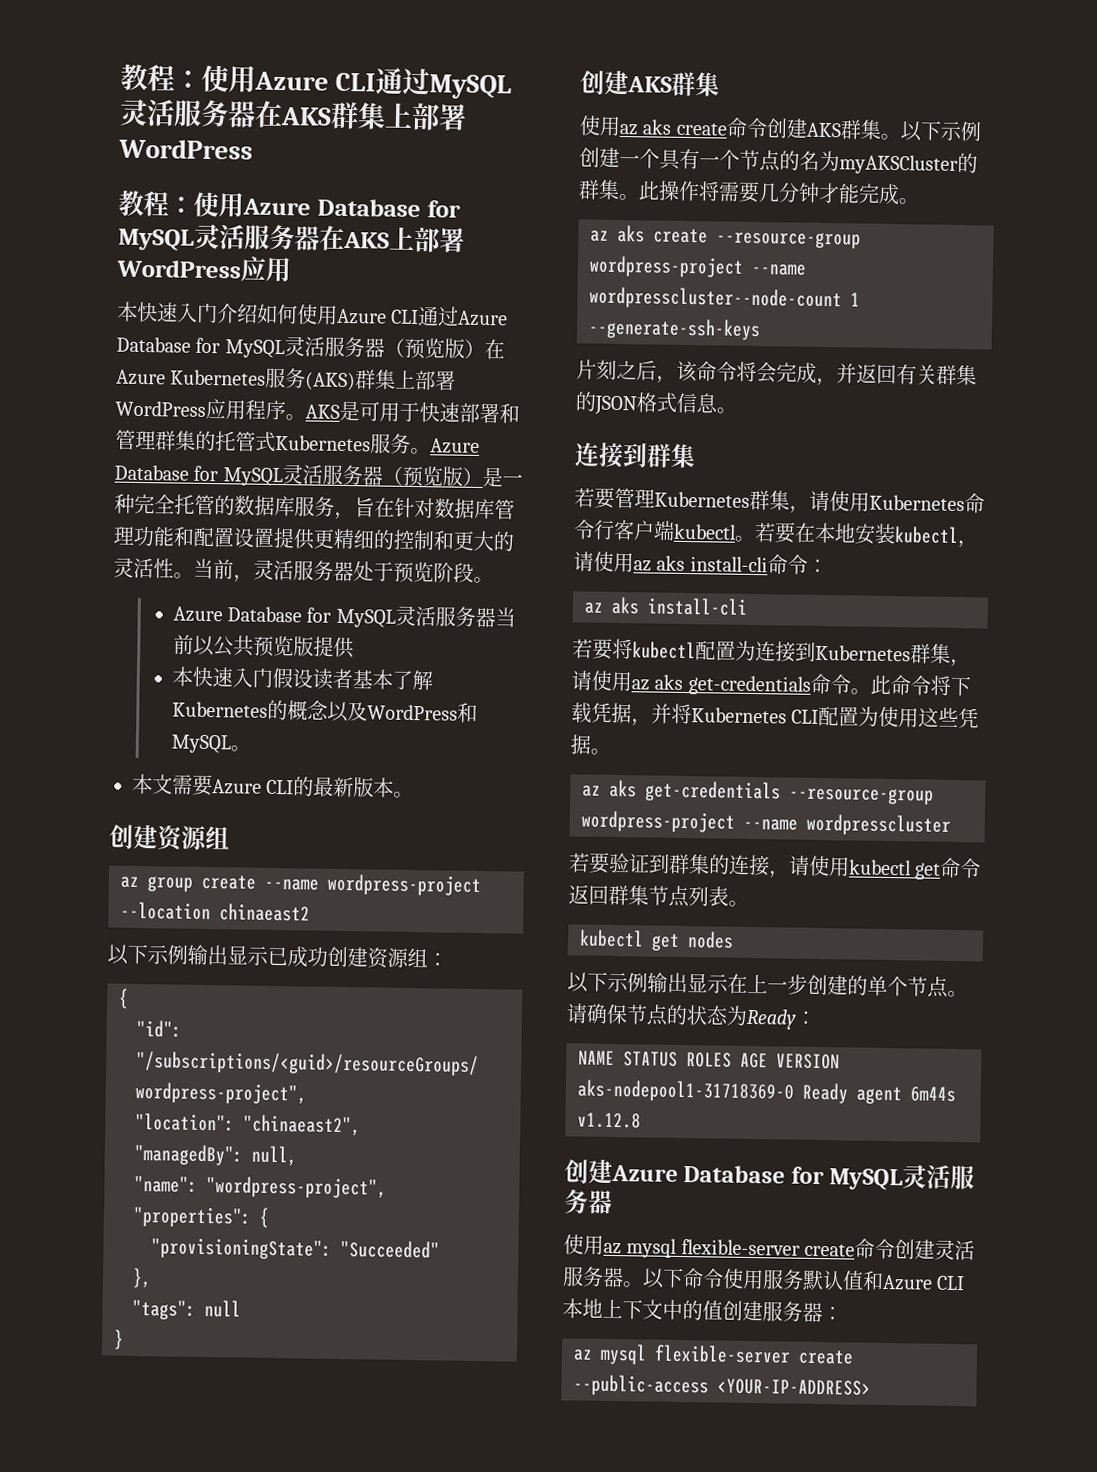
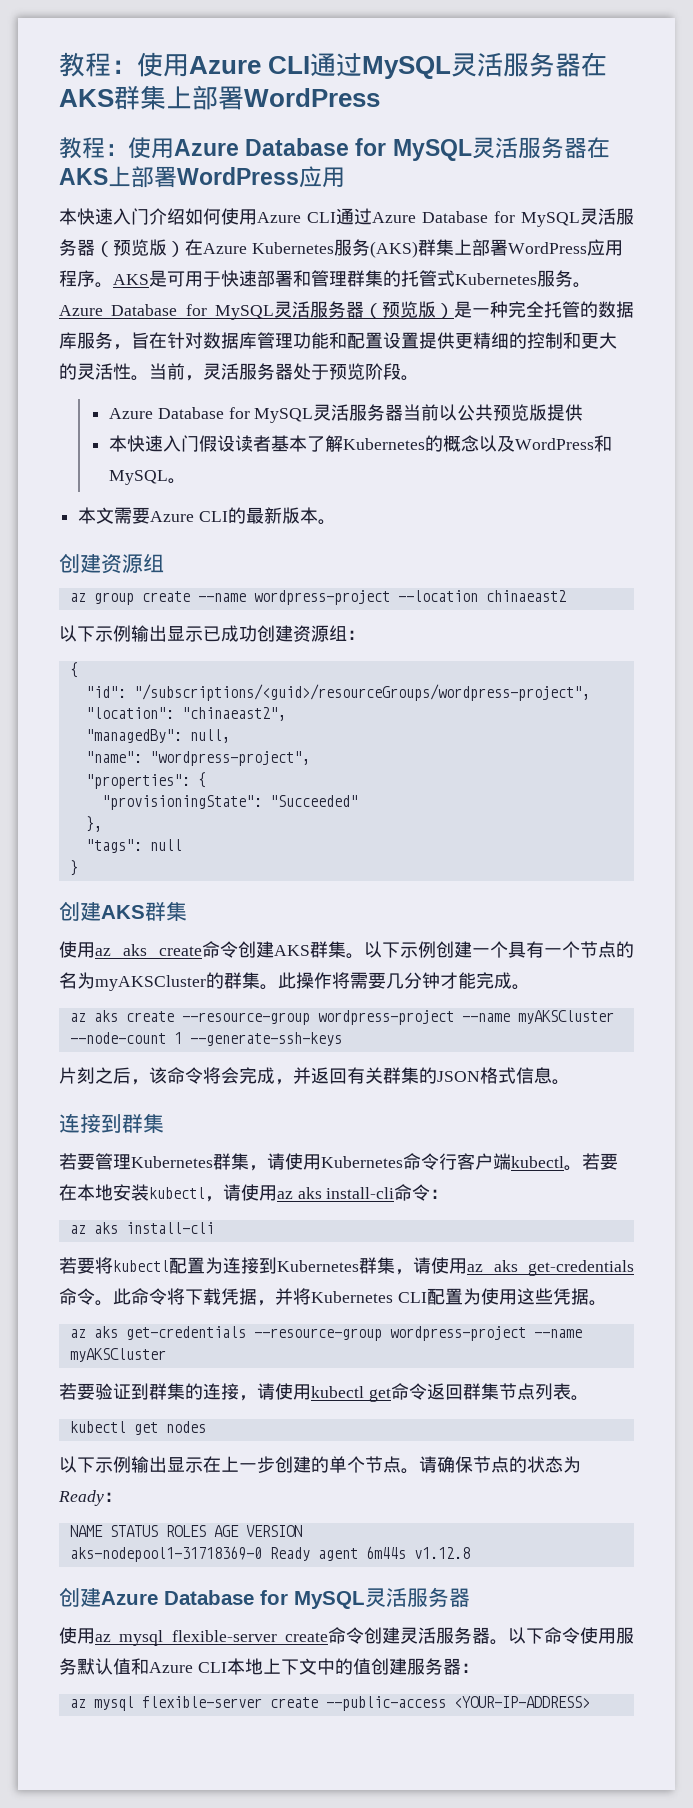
- az aks create --resource-group wordpress-project --name wordpresscluster--node-count 1 --generate-ssh-keys
+ az aks create --resource-group wordpress-project --name myAKSCluster --node-count 1 --generate-ssh-keys
- az aks get-credentials --resource-group wordpress-project --name wordpresscluster
+ az aks get-credentials --resource-group wordpress-project --name myAKSCluster

